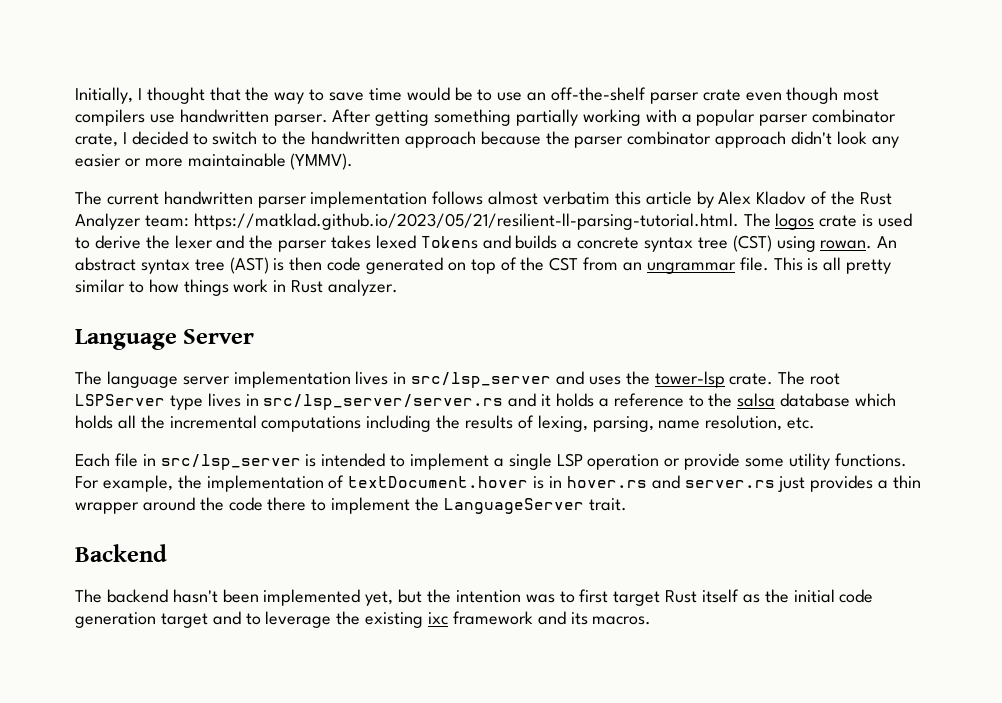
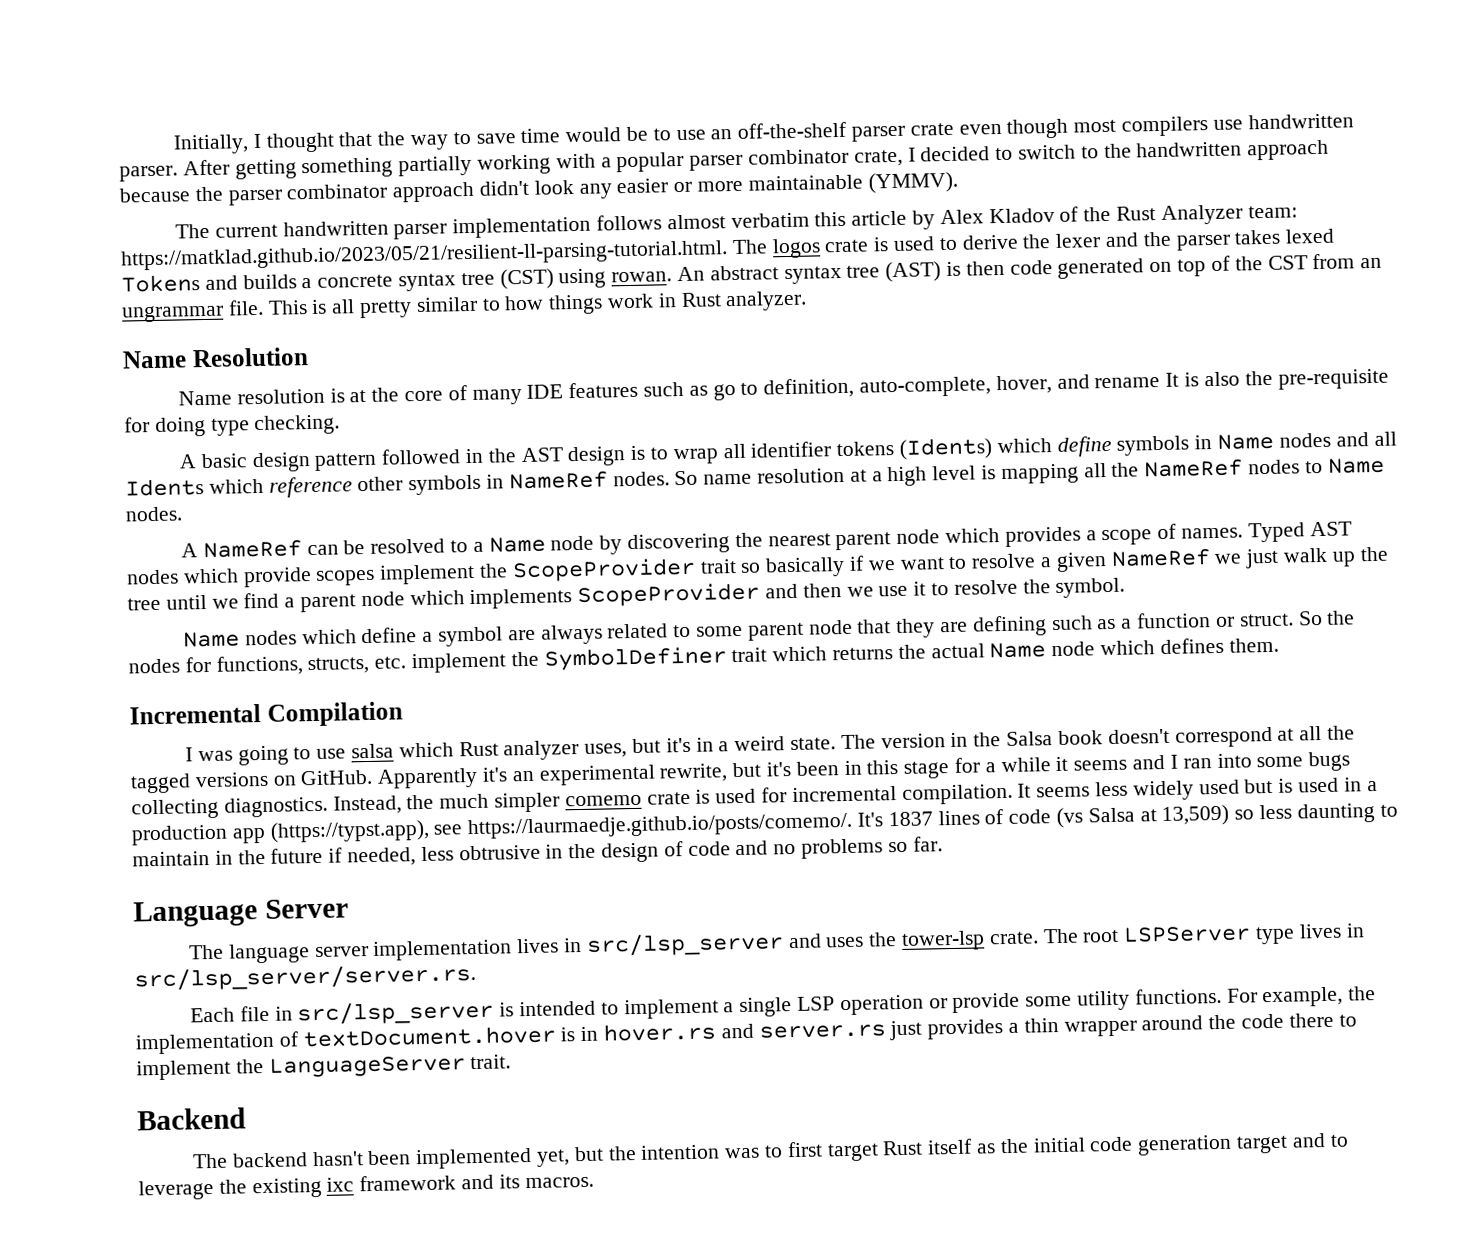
+ Name Resolution
+ Name resolution is at the core of many IDE features such as go to definition, auto-complete, hover, and rename It is also the pre-requisite for doing type checking.
+ A basic design pattern followed in the AST design is to wrap all identifier tokens (Idents) which define symbols in Name nodes and all Idents which reference other symbols in NameRef nodes. So name resolution at a high level is mapping all the NameRef nodes to Name nodes.
+ A NameRef can be resolved to a Name node by discovering the nearest parent node which provides a scope of names. Typed AST nodes which provide scopes implement the ScopeProvider trait so basically if we want to resolve a given NameRef we just walk up the tree until we find a parent node which implements ScopeProvider and then we use it to resolve the symbol.
+ Name nodes which define a symbol are always related to some parent node that they are defining such as a function or struct. So the nodes for functions, structs, etc. implement the SymbolDefiner trait which returns the actual Name node which defines them.
+ Incremental Compilation
+ I was going to use salsa which Rust analyzer uses, but it's in a weird state. The version in the Salsa book doesn't correspond at all the tagged versions on GitHub. Apparently it's an experimental rewrite, but it's been in this stage for a while it seems and I ran into some bugs collecting diagnostics. Instead, the much simpler comemo crate is used for incremental compilation. It seems less widely used but is used in a production app (https://typst.app), see https://laurmaedje.github.io/posts/comemo/. It's 1837 lines of code (vs Salsa at 13,509) so less daunting to maintain in the future if needed, less obtrusive in the design of code and no problems so far.
- The root LSPServer type lives in src/lsp_server/server.rs and it holds a reference to the salsa database which holds all the incremental computations including the results of lexing, parsing, name resolution, etc.
+ The root LSPServer type lives in src/lsp_server/server.rs.

